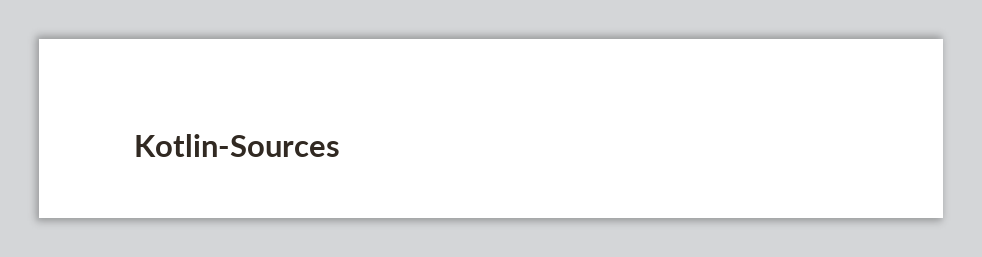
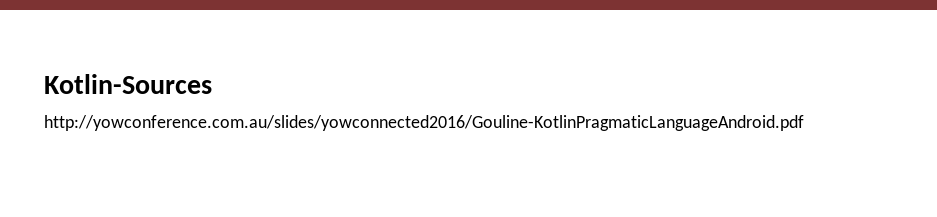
+ http://yowconference.com.au/slides/yowconnected2016/Gouline-KotlinPragmaticLanguageAndroid.pdf

